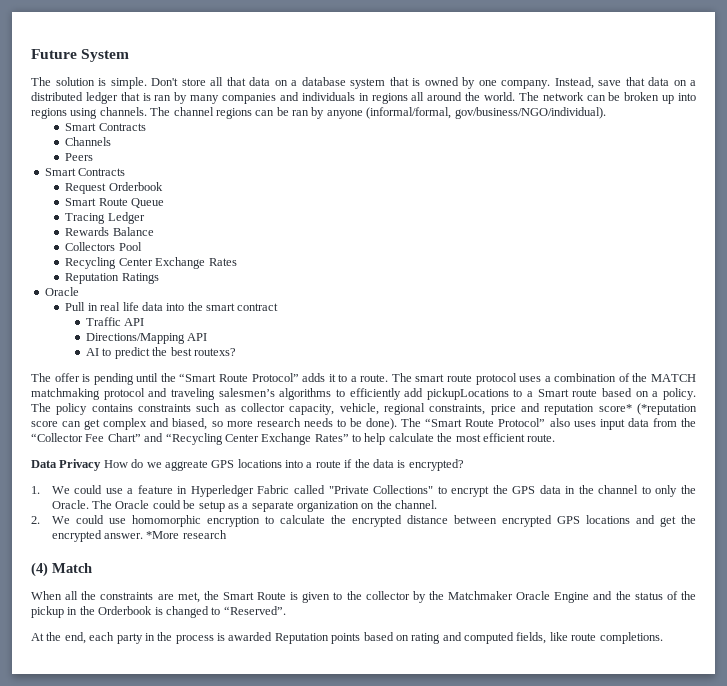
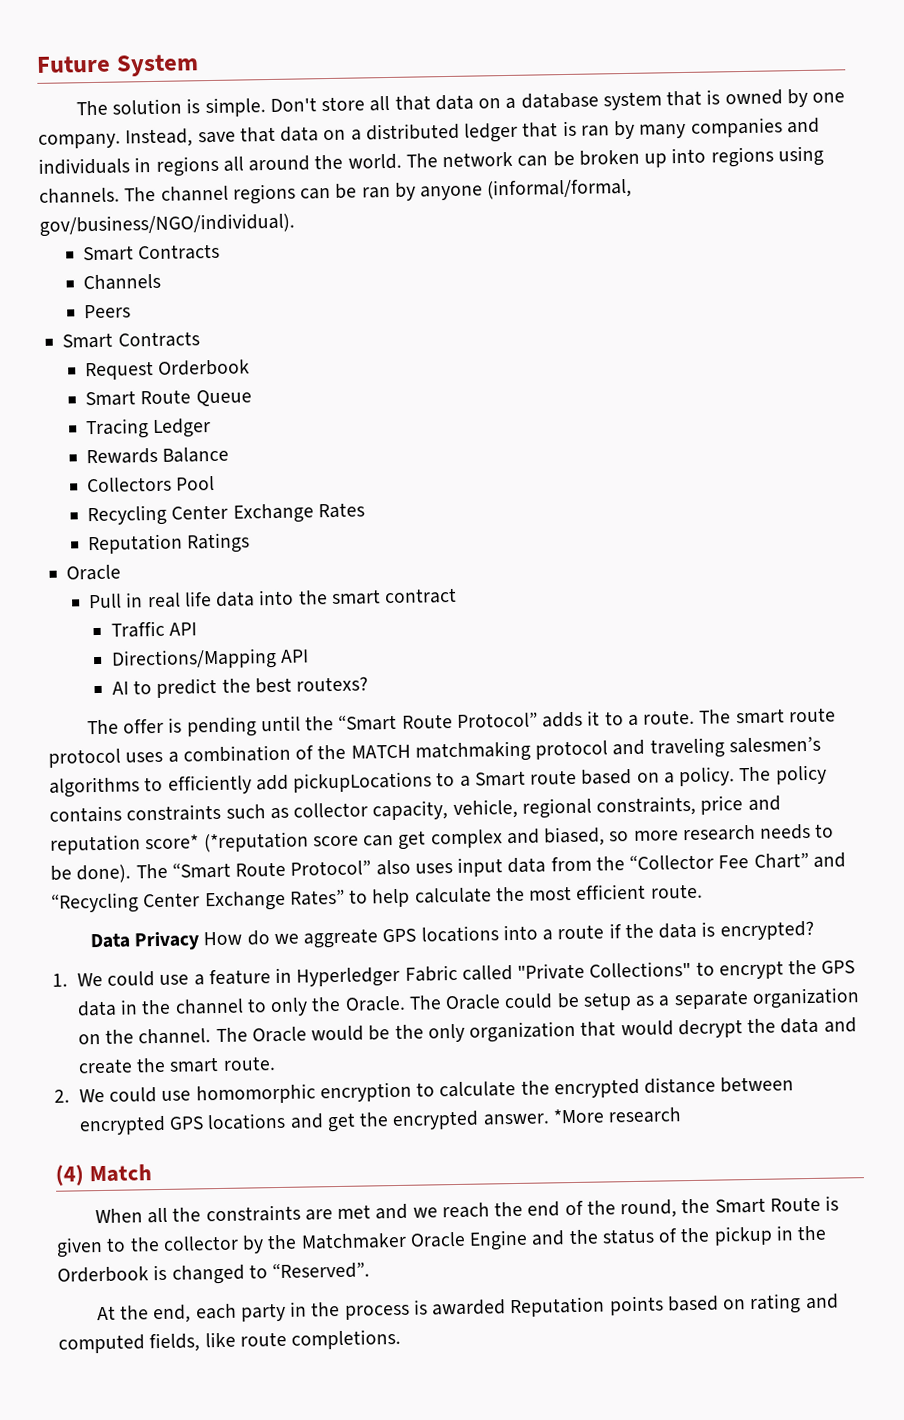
+ The Oracle would be the only organization that would decrypt the data and create the smart route.
- When all the constraints are met, the Smart Route is given to the collector by the Matchmaker Oracle Engine and the status of the pickup in the Orderbook is changed to “Reserved”.
+ When all the constraints are met and we reach the end of the round, the Smart Route is given to the collector by the Matchmaker Oracle Engine and the status of the pickup in the Orderbook is changed to “Reserved”.

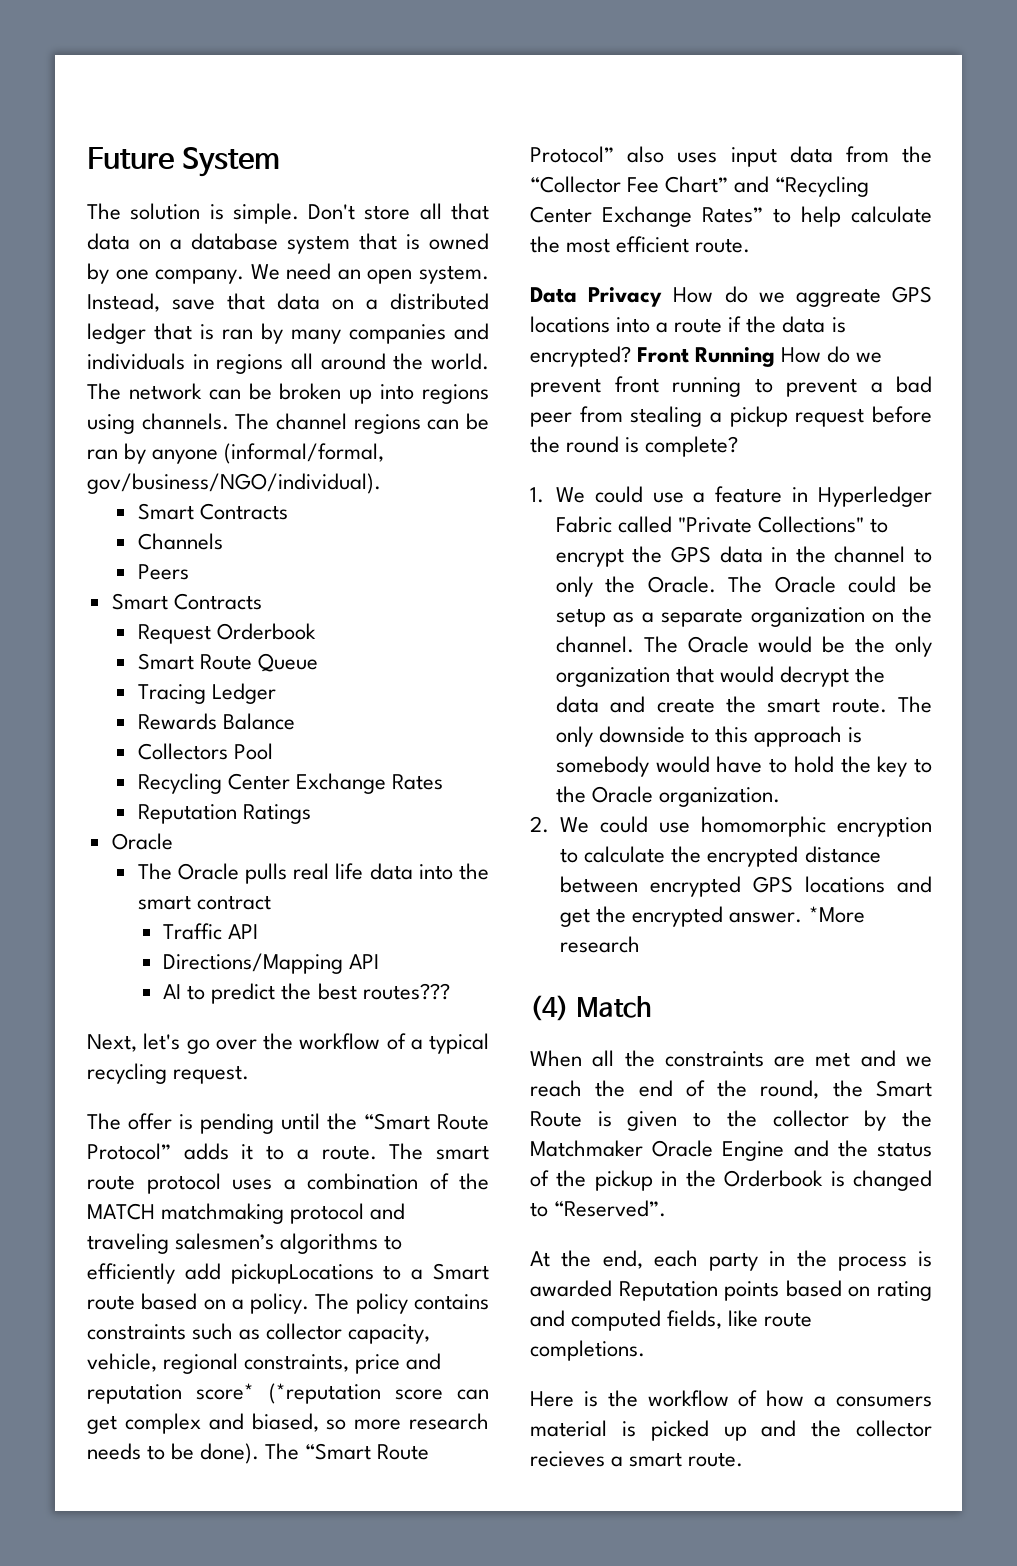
+ We need an open system.
- Pull in real life data into the smart contract
+ The Oracle pulls real life data into the smart contract
- AI to predict the best routexs?
+ AI to predict the best routes???
+ Next, let's go over the workflow of a typical recycling request.
+ Front Running How do we prevent front running to prevent a bad peer from stealing a pickup request before the round is complete?
+ The only downside to this approach is somebody would have to hold the key to the Oracle organization.
+ Here is the workflow of how a consumers material is picked up and the collector recieves a smart route.

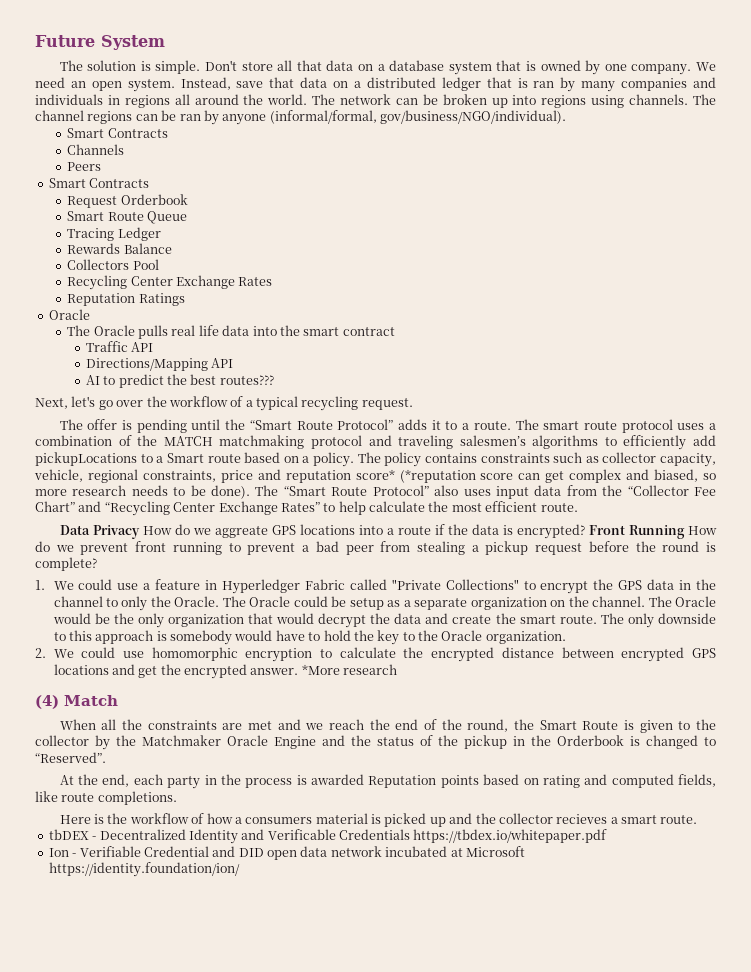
+ tbDEX - Decentralized Identity and Verificable Credentials https://tbdex.io/whitepaper.pdf
+ Ion - Verifiable Credential and DID open data network incubated at Microsoft https://identity.foundation/ion/

